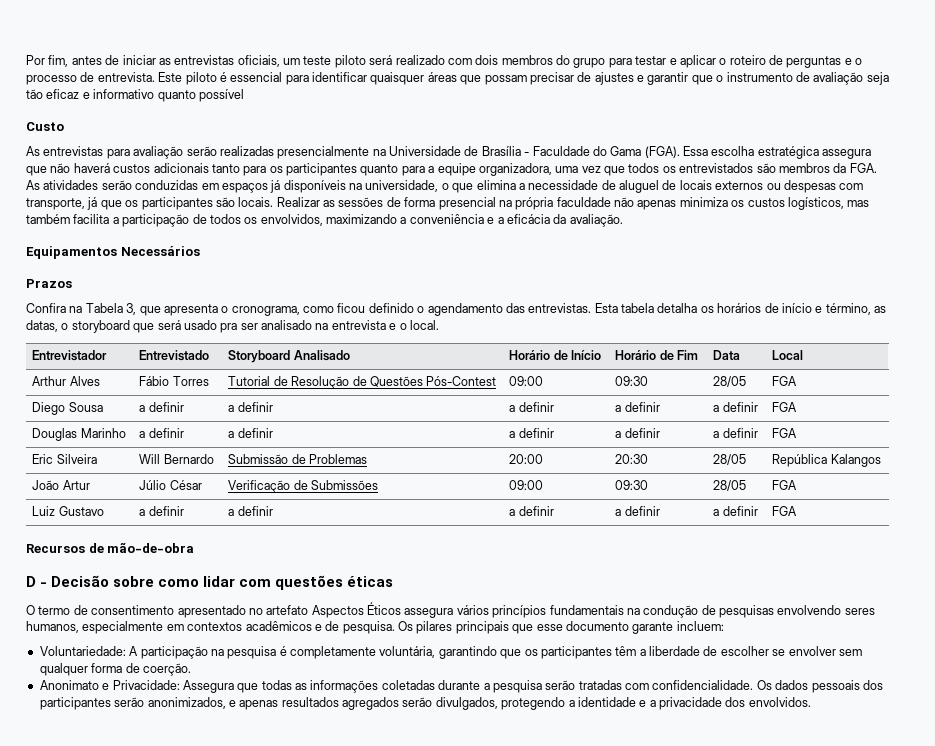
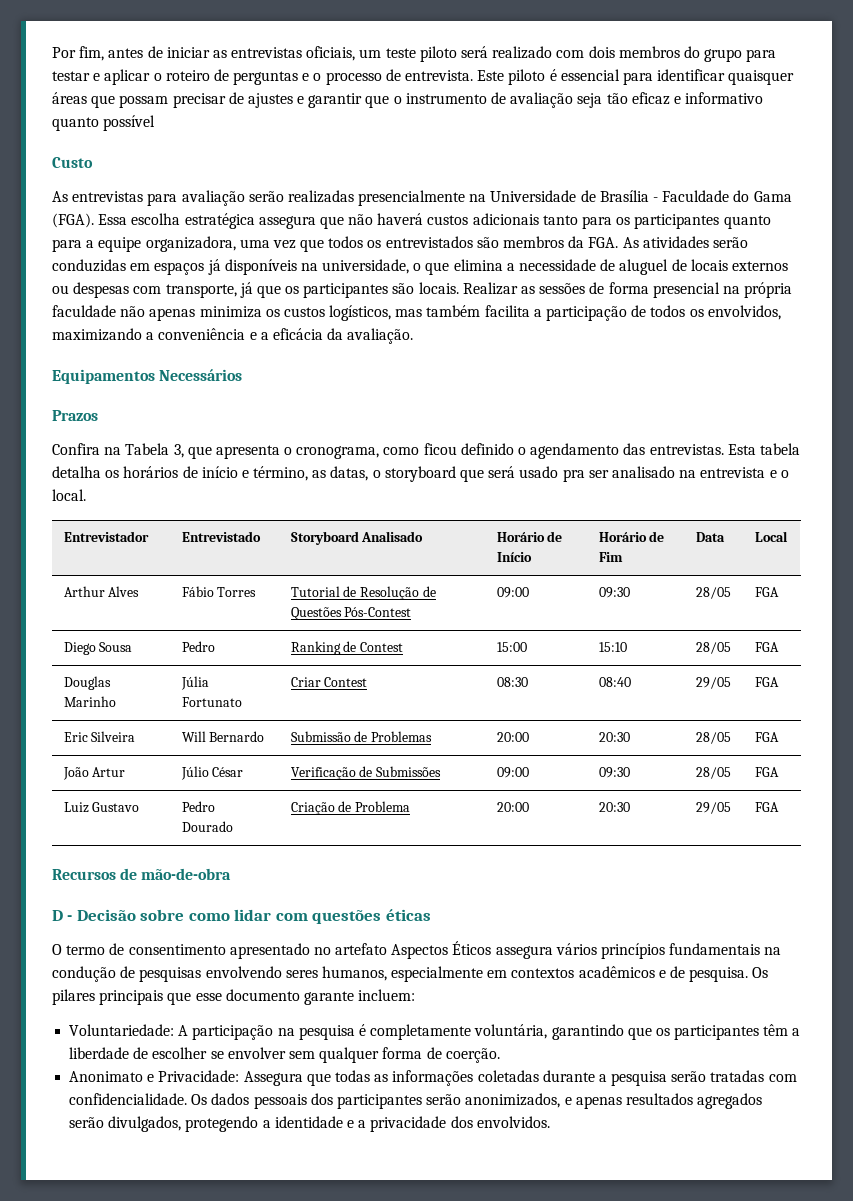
- Diego Sousa | a definir | a definir | a definir | a definir | a definir | FGA
- Douglas Marinho | a definir | a definir | a definir | a definir | a definir | FGA
+ Diego Sousa | Pedro | Ranking de Contest | 15:00 | 15:10 | 28/05 | FGA
+ Douglas Marinho | Júlia Fortunato | Criar Contest | 08:30 | 08:40 | 29/05 | FGA
- Eric Silveira | Will Bernardo | Submissão de Problemas | 20:00 | 20:30 | 28/05 | República Kalangos
+ Eric Silveira | Will Bernardo | Submissão de Problemas | 20:00 | 20:30 | 28/05 | FGA
- Luiz Gustavo | a definir | a definir | a definir | a definir | a definir | FGA
+ Luiz Gustavo | Pedro Dourado | Criação de Problema | 20:00 | 20:30 | 29/05 | FGA

